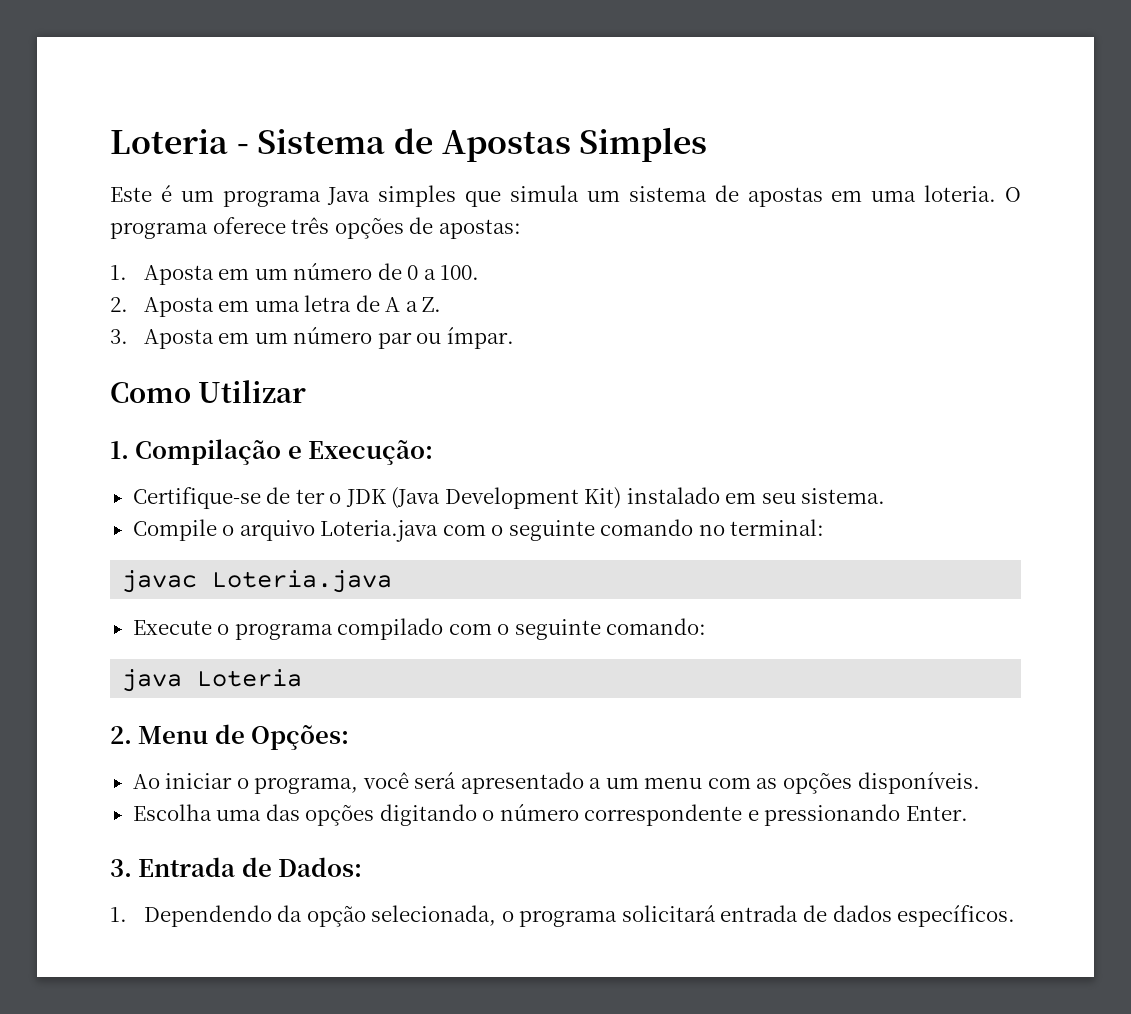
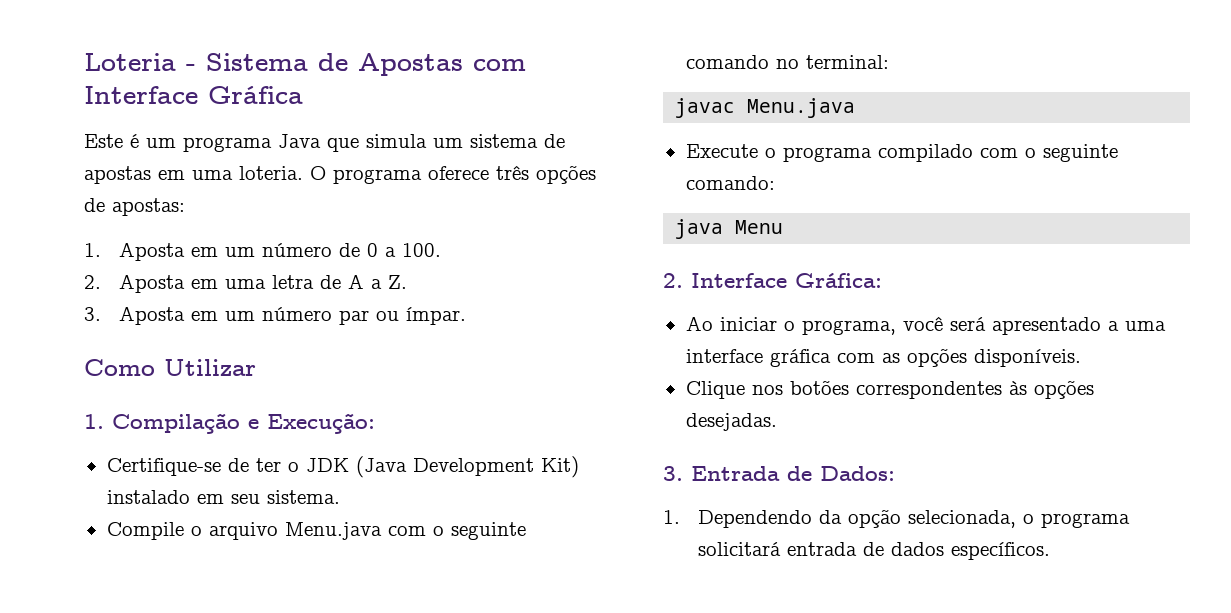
- Loteria - Sistema de Apostas Simples
+ Loteria - Sistema de Apostas com Interface Gráfica
- Este é um programa Java simples que simula um sistema de apostas em uma loteria.
+ Este é um programa Java que simula um sistema de apostas em uma loteria.
- Compile o arquivo Loteria.java com o seguinte comando no terminal:
+ Compile o arquivo Menu.java com o seguinte comando no terminal:
- javac Loteria.java
+ javac Menu.java
- java Loteria
- 2. Menu de Opções:
+ java Menu
+ 2. Interface Gráfica:
- Ao iniciar o programa, você será apresentado a um menu com as opções disponíveis.
+ Ao iniciar o programa, você será apresentado a uma interface gráfica com as opções disponíveis.
- Escolha uma das opções digitando o número correspondente e pressionando Enter.
+ Clique nos botões correspondentes às opções desejadas.

